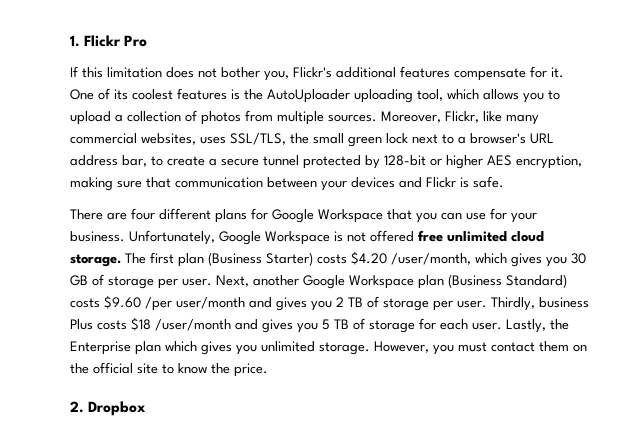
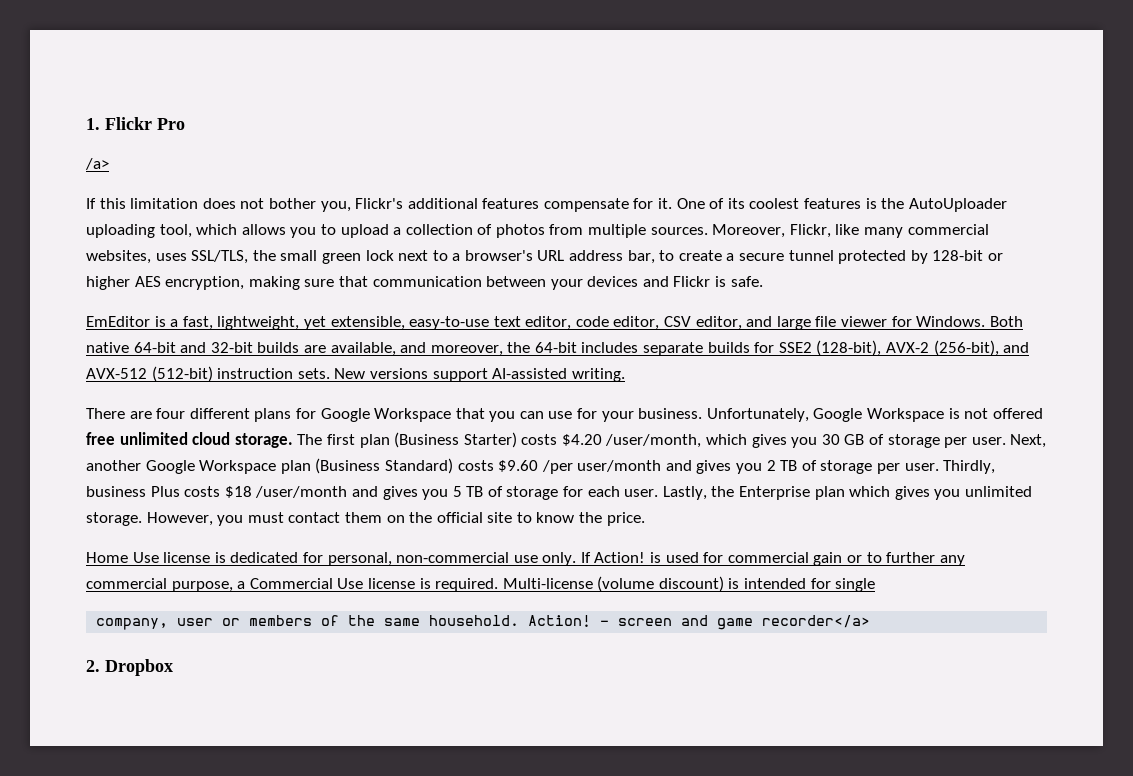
+ /a>
+ EmEditor is a fast, lightweight, yet extensible, easy-to-use text editor, code editor, CSV editor, and large file viewer for Windows. Both native 64-bit and 32-bit builds are available, and moreover, the 64-bit includes separate builds for SSE2 (128-bit), AVX-2 (256-bit), and AVX-512 (512-bit) instruction sets. New versions support AI-assisted writing.
+ Home Use license is dedicated for personal, non-commercial use only. If Action! is used for commercial gain or to further any commercial purpose, a Commercial Use license is required. Multi-license (volume discount) is intended for single
+ company, user or members of the same household. Action! - screen and game recorder</a>

